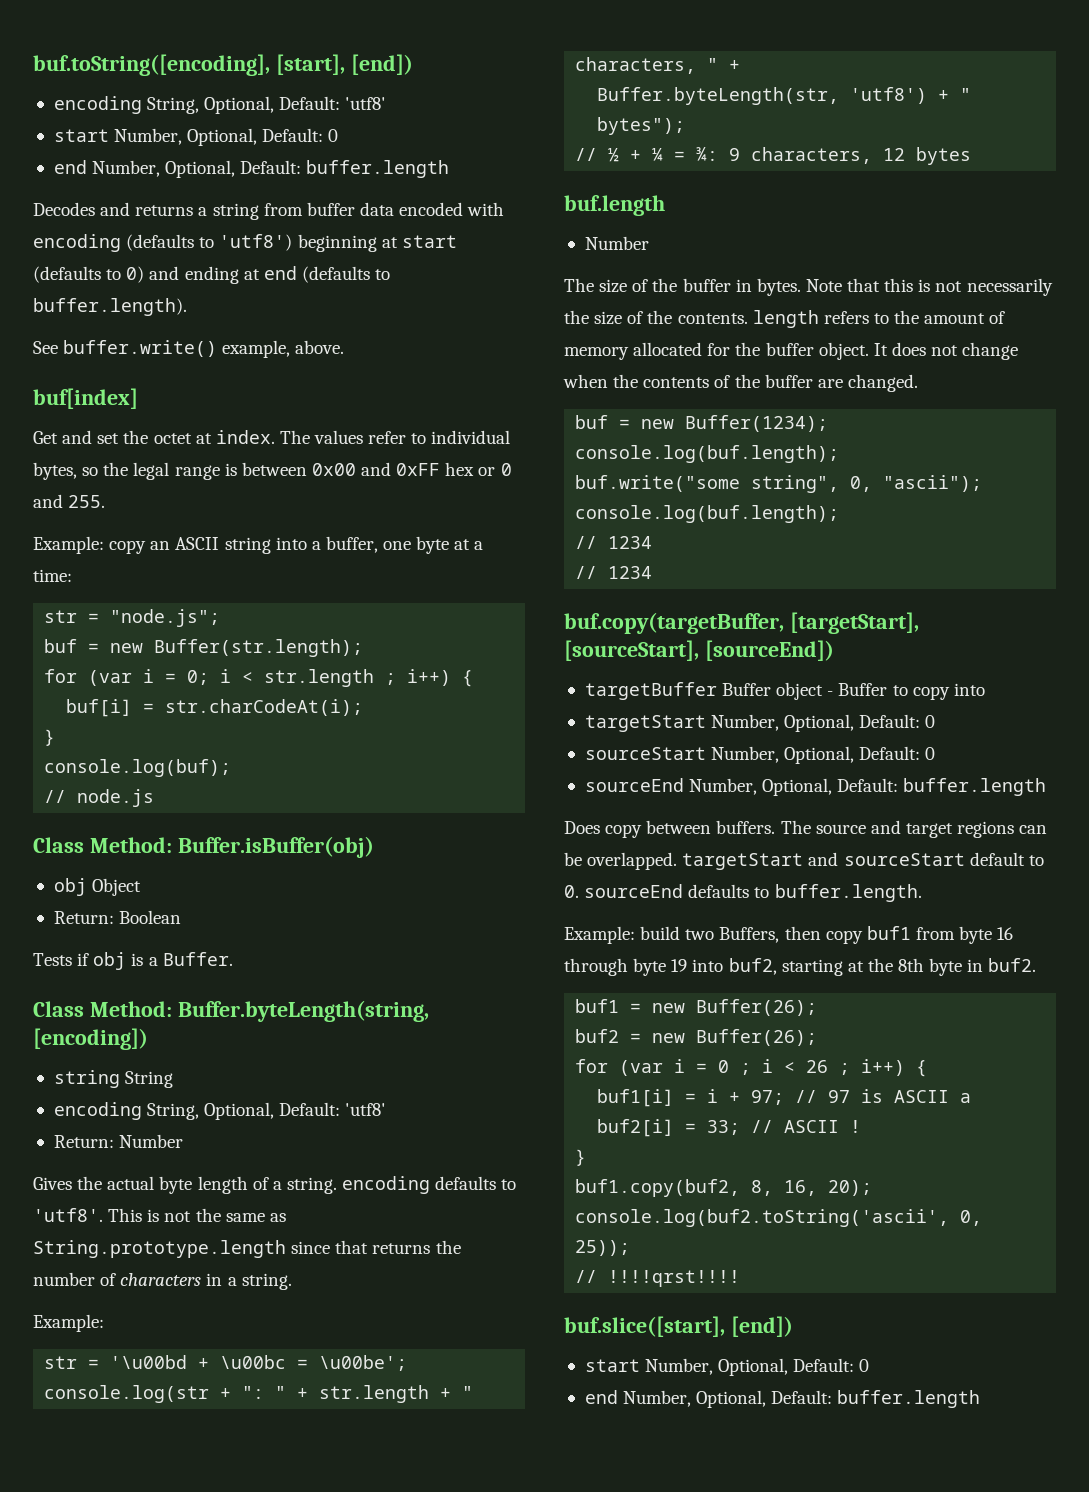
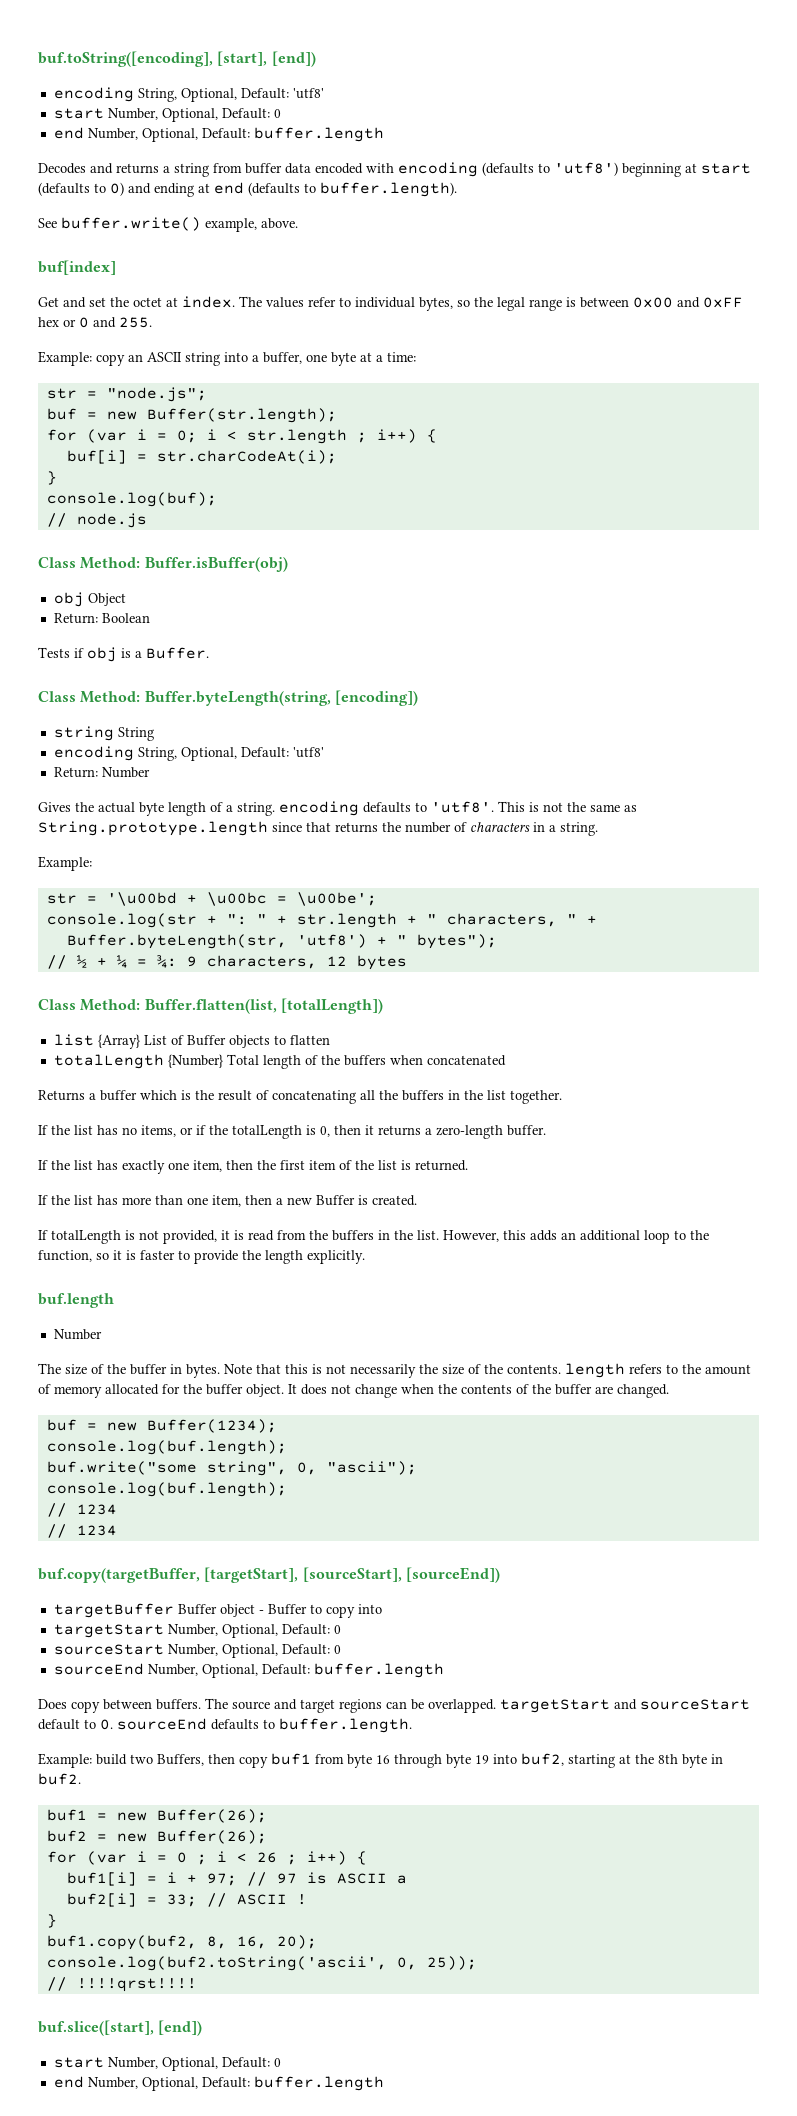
+ Class Method: Buffer.flatten(list, [totalLength])
+ list {Array} List of Buffer objects to flatten
+ totalLength {Number} Total length of the buffers when concatenated
+ Returns a buffer which is the result of concatenating all the buffers in the list together.
+ If the list has no items, or if the totalLength is 0, then it returns a zero-length buffer.
+ If the list has exactly one item, then the first item of the list is returned.
+ If the list has more than one item, then a new Buffer is created.
+ If totalLength is not provided, it is read from the buffers in the list. However, this adds an additional loop to the function, so it is faster to provide the length explicitly.

